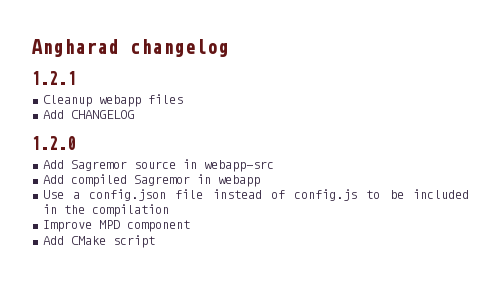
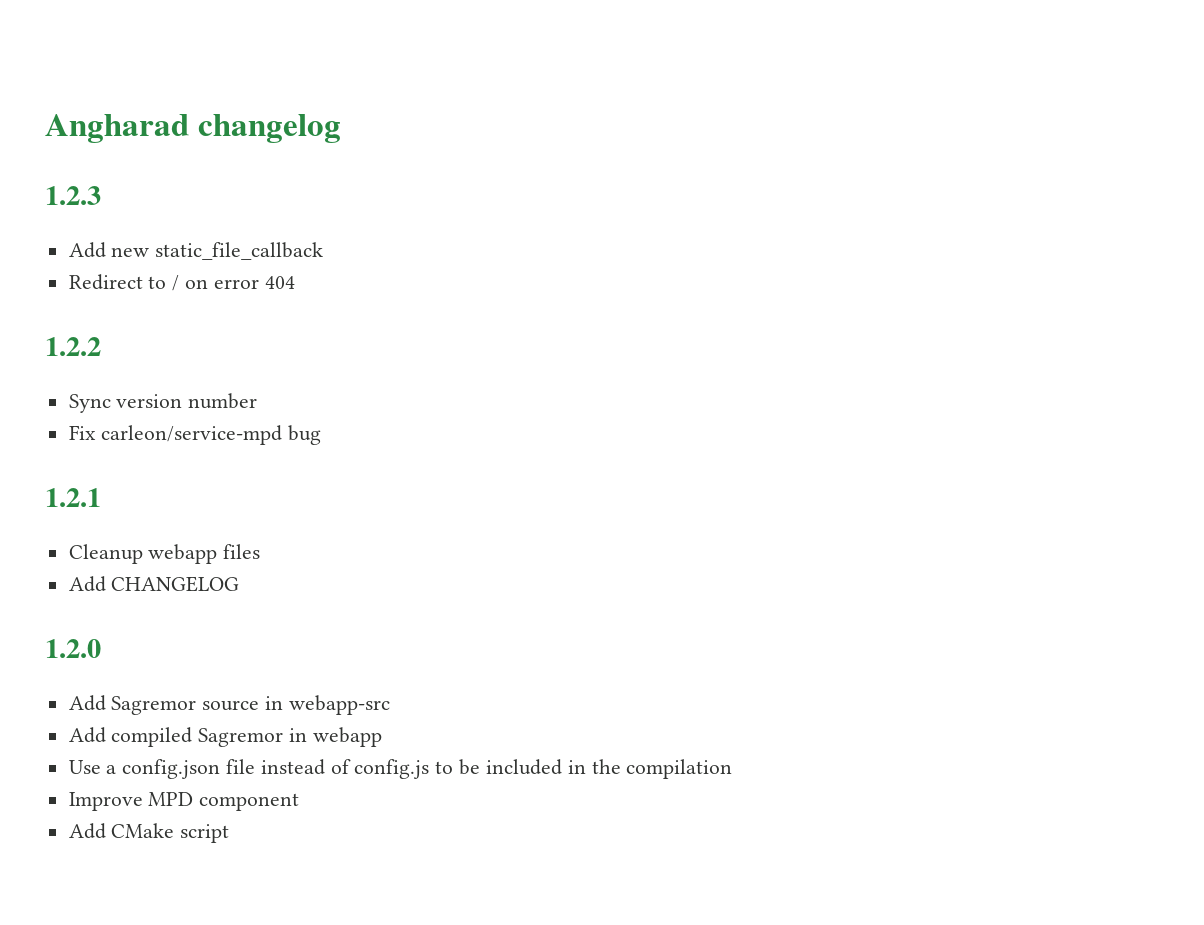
+ 1.2.3
+ Add new static_file_callback
+ Redirect to / on error 404
+ 1.2.2
+ Sync version number
+ Fix carleon/service-mpd bug

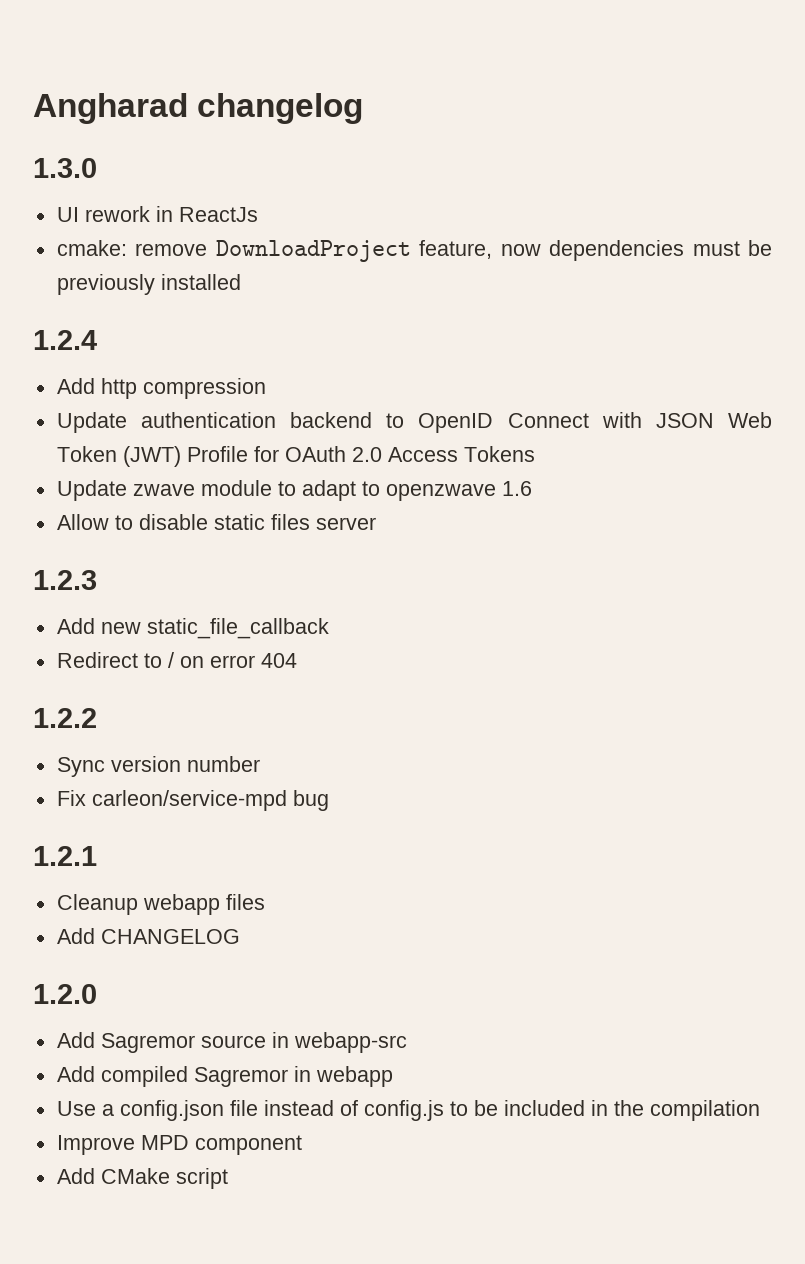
+ 1.3.0
+ UI rework in ReactJs
+ cmake: remove DownloadProject feature, now dependencies must be previously installed
+ 1.2.4
+ Add http compression
+ Update authentication backend to OpenID Connect with JSON Web Token (JWT) Profile for OAuth 2.0 Access Tokens
+ Update zwave module to adapt to openzwave 1.6
+ Allow to disable static files server

